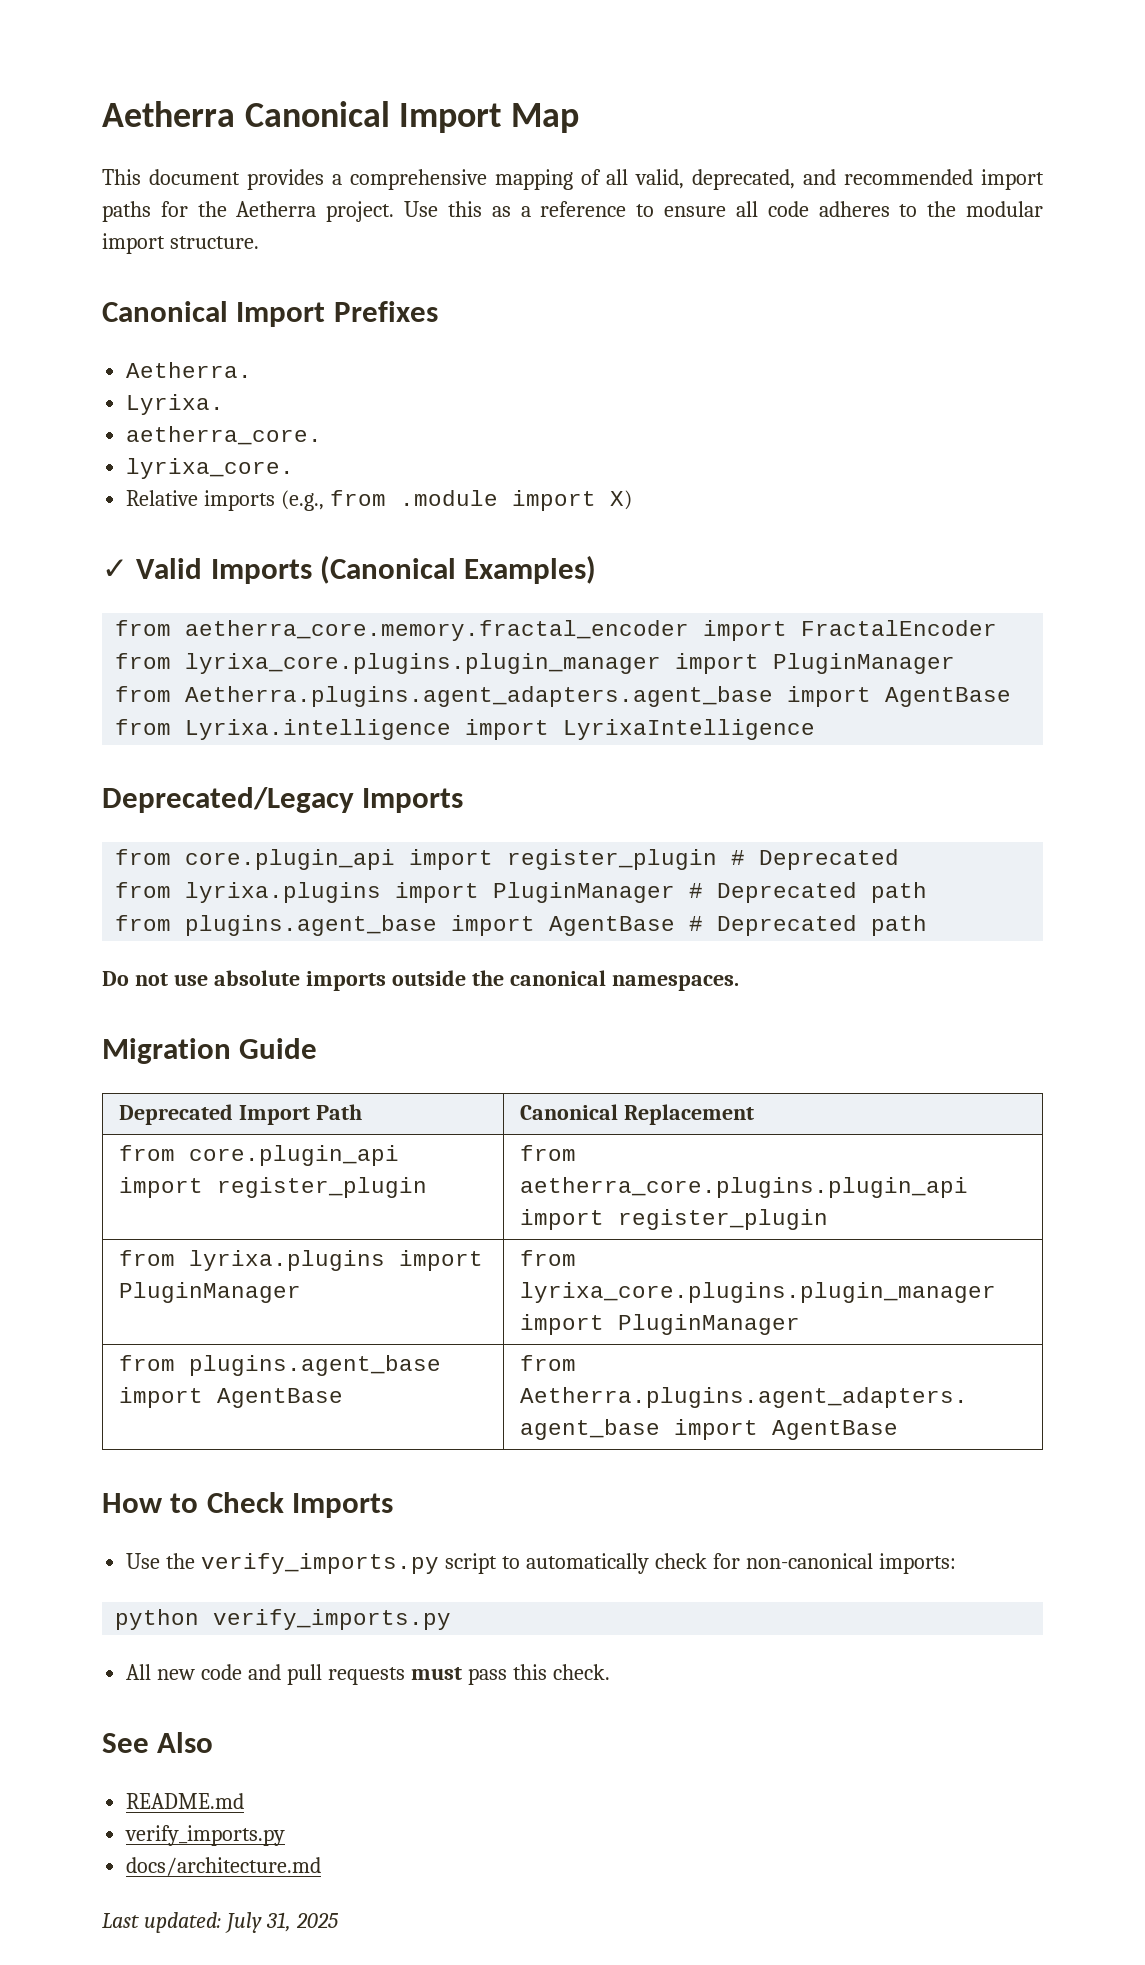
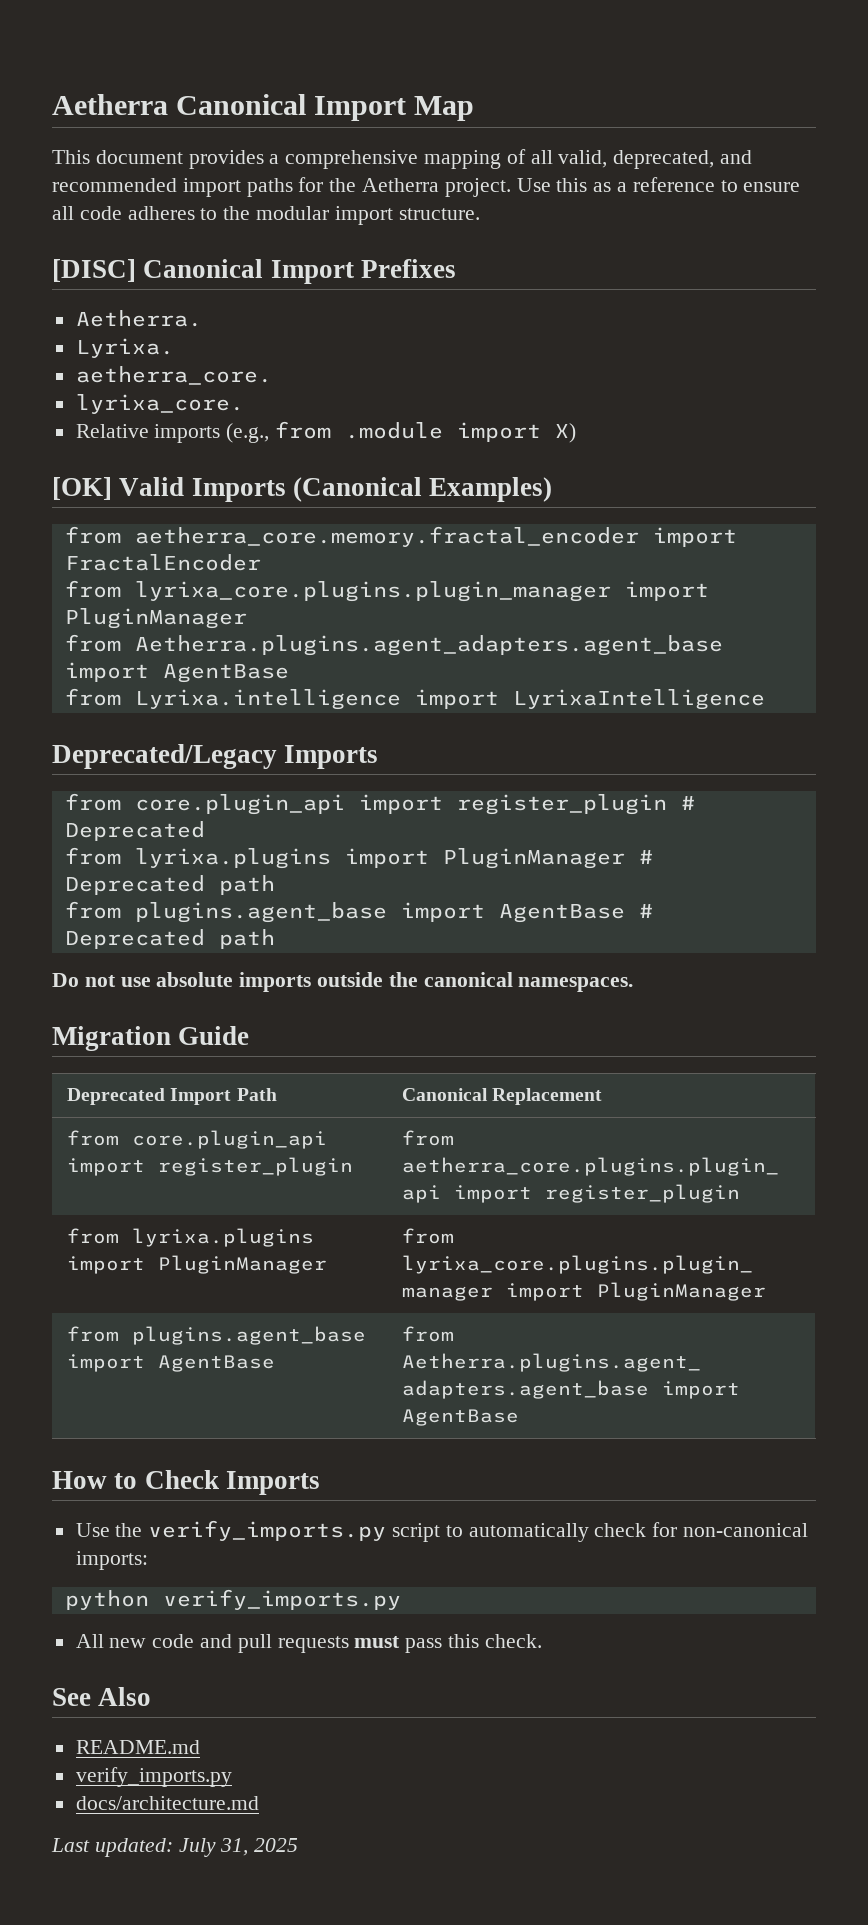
- Canonical Import Prefixes
+ [DISC] Canonical Import Prefixes
- ✓ Valid Imports (Canonical Examples)
+ [OK] Valid Imports (Canonical Examples)

